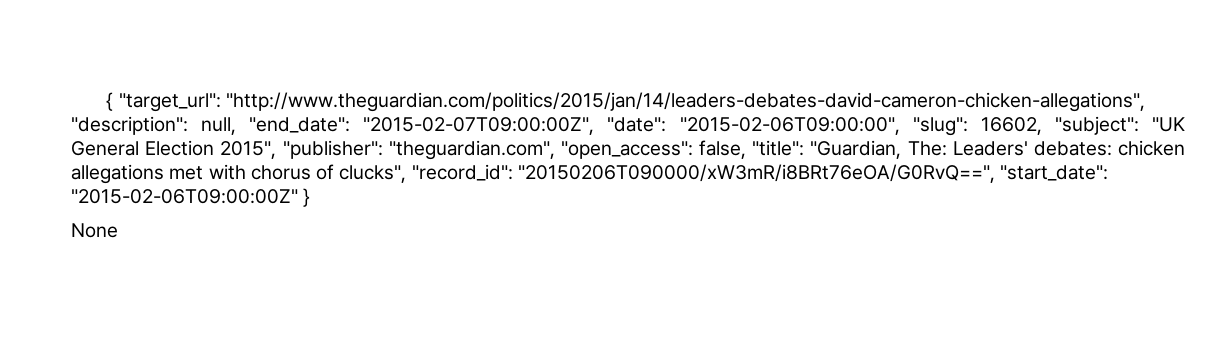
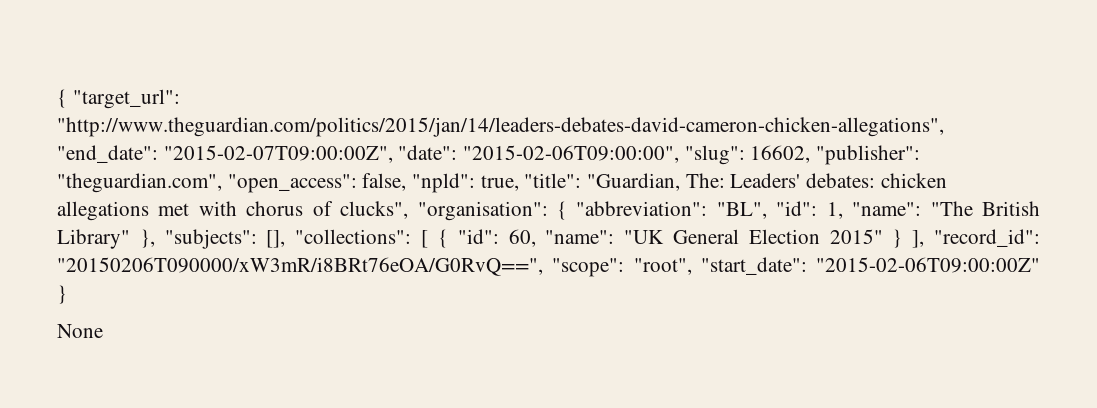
- { "target_url": "http://www.theguardian.com/politics/2015/jan/14/leaders-debates-david-cameron-chicken-allegations", "description": null, "end_date": "2015-02-07T09:00:00Z", "date": "2015-02-06T09:00:00", "slug": 16602, "subject": "UK General Election 2015", "publisher": "theguardian.com", "open_access": false, "title": "Guardian, The: Leaders' debates: chicken allegations met with chorus of clucks", "record_id": "20150206T090000/xW3mR/i8BRt76eOA/G0RvQ==", "start_date": "2015-02-06T09:00:00Z" }
+ { "target_url": "http://www.theguardian.com/politics/2015/jan/14/leaders-debates-david-cameron-chicken-allegations", "end_date": "2015-02-07T09:00:00Z", "date": "2015-02-06T09:00:00", "slug": 16602, "publisher": "theguardian.com", "open_access": false, "npld": true, "title": "Guardian, The: Leaders' debates: chicken allegations met with chorus of clucks", "organisation": { "abbreviation": "BL", "id": 1, "name": "The British Library" }, "subjects": [], "collections": [ { "id": 60, "name": "UK General Election 2015" } ], "record_id": "20150206T090000/xW3mR/i8BRt76eOA/G0RvQ==", "scope": "root", "start_date": "2015-02-06T09:00:00Z" }

